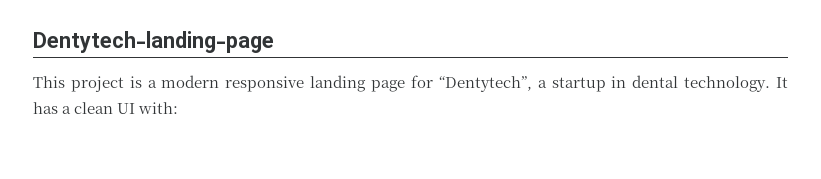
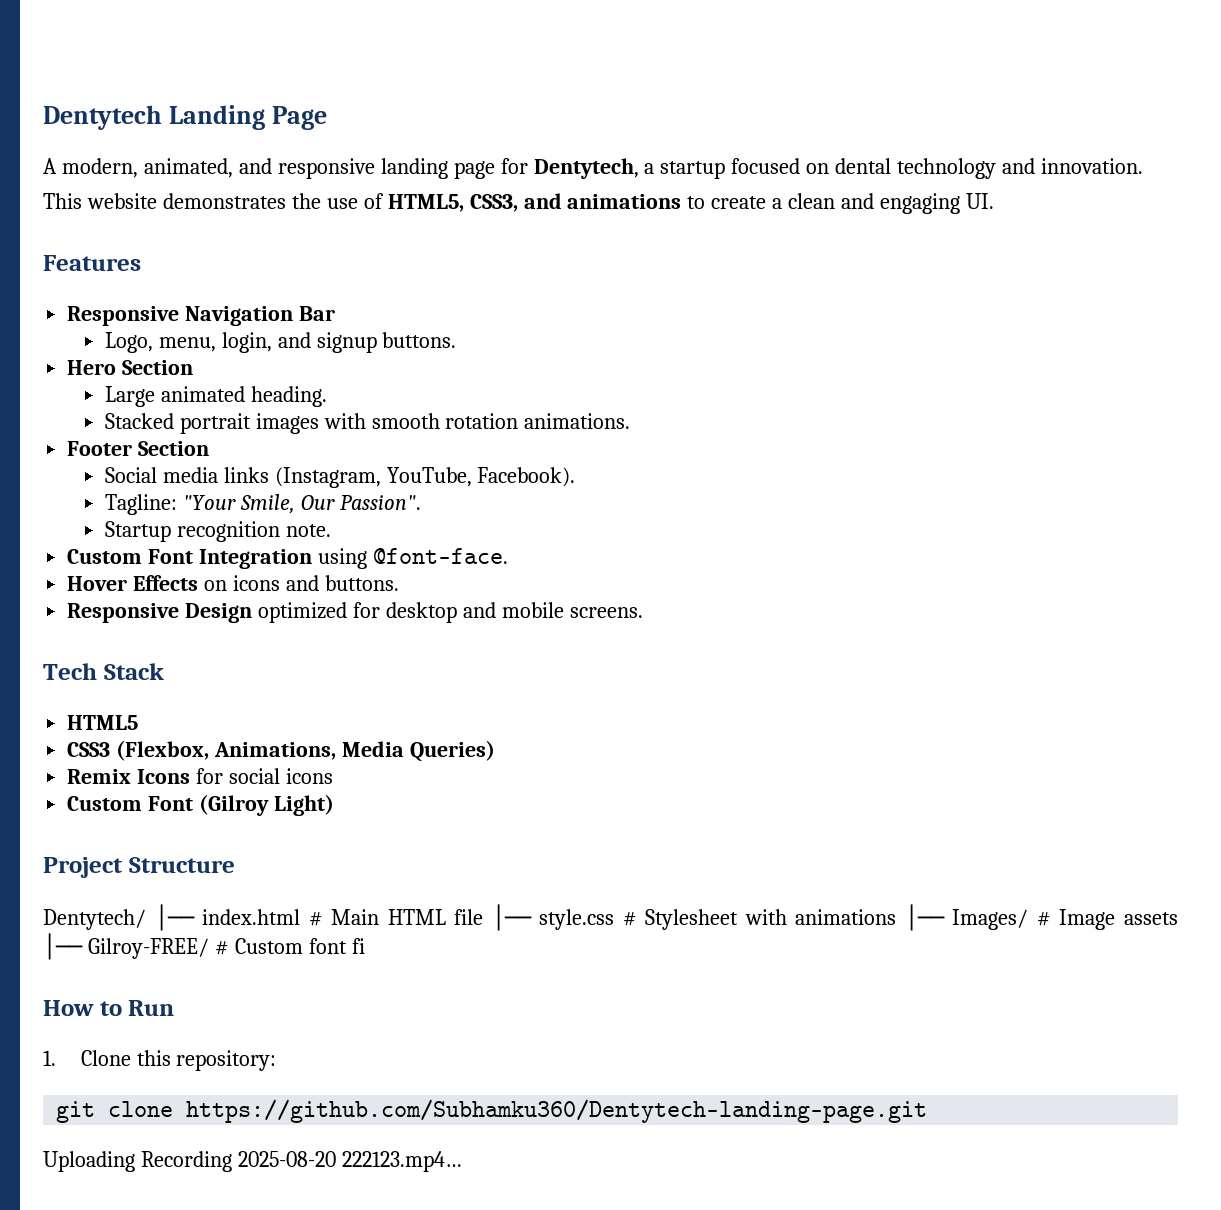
- Dentytech-landing-page
- This project is a modern responsive landing page for “Dentytech”, a startup in dental technology. It has a clean UI with:
+ Dentytech Landing Page
+ A modern, animated, and responsive landing page for Dentytech, a startup focused on dental technology and innovation.
+ This website demonstrates the use of HTML5, CSS3, and animations to create a clean and engaging UI.
+ Features
+ Responsive Navigation Bar
+ Logo, menu, login, and signup buttons.
+ Hero Section
+ Large animated heading.
+ Stacked portrait images with smooth rotation animations.
+ Footer Section
+ Social media links (Instagram, YouTube, Facebook).
+ Tagline: "Your Smile, Our Passion".
+ Startup recognition note.
+ Custom Font Integration using @font-face.
+ Hover Effects on icons and buttons.
+ Responsive Design optimized for desktop and mobile screens.
+ Tech Stack
+ HTML5
+ CSS3 (Flexbox, Animations, Media Queries)
+ Remix Icons for social icons
+ Custom Font (Gilroy Light)
+ Project Structure
+ Dentytech/ │── index.html # Main HTML file │── style.css # Stylesheet with animations │── Images/ # Image assets │── Gilroy-FREE/ # Custom font fi
+ How to Run
+ 1. Clone this repository:
+ git clone https://github.com/Subhamku360/Dentytech-landing-page.git
+ Uploading Recording 2025-08-20 222123.mp4…

